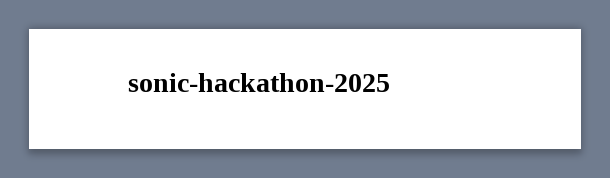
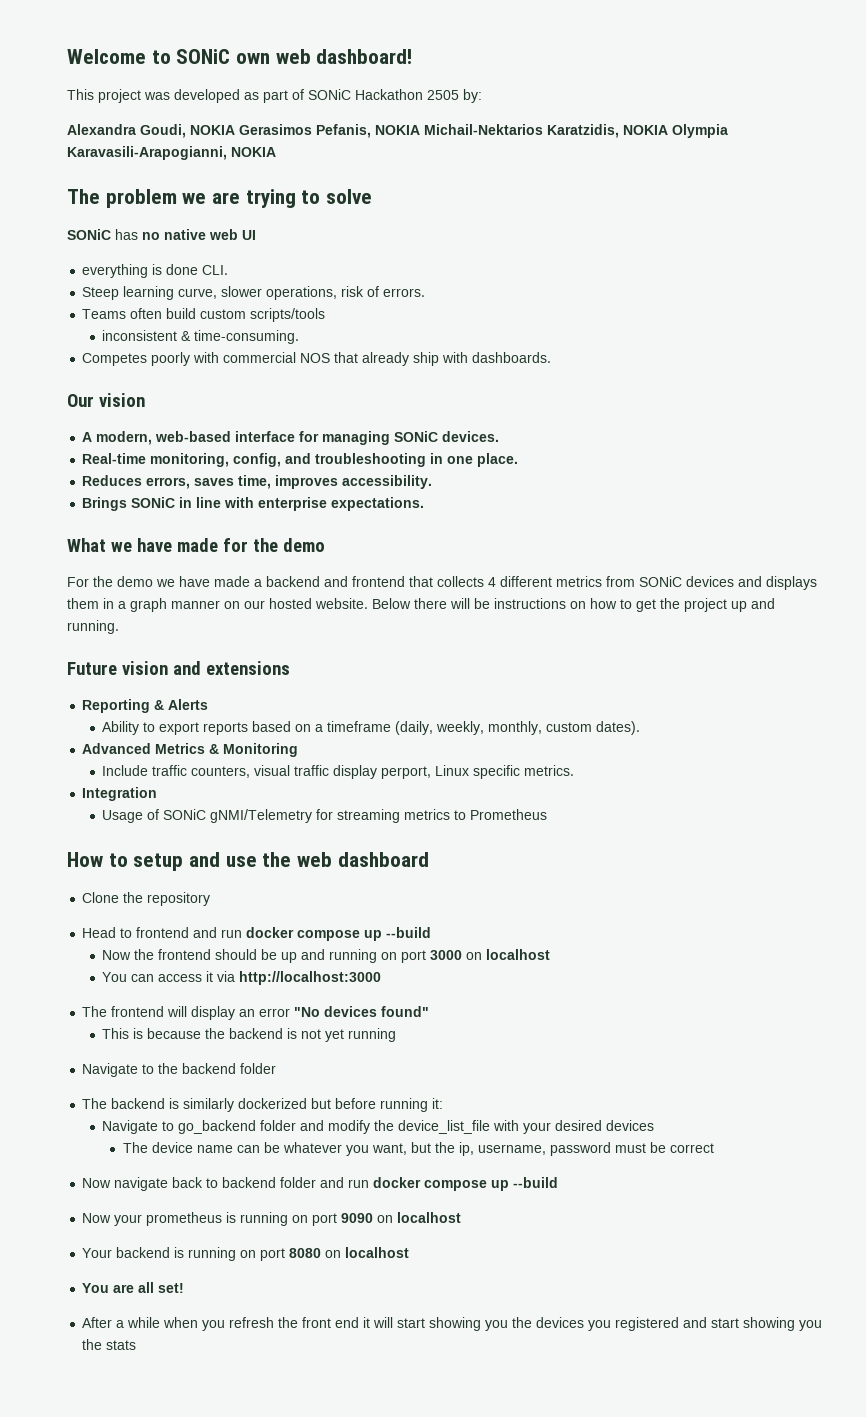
- sonic-hackathon-2025
+ Welcome to SONiC own web dashboard!
+ This project was developed as part of SONiC Hackathon 2505 by:
+ Alexandra Goudi, NOKIA Gerasimos Pefanis, NOKIA Michail-Nektarios Karatzidis, NOKIA Olympia Karavasili-Arapogianni, NOKIA
+ The problem we are trying to solve
+ SONiC has no native web UI
+ everything is done CLI.
+ Steep learning curve, slower operations, risk of errors.
+ Teams often build custom scripts/tools
+ inconsistent & time-consuming.
+ Competes poorly with commercial NOS that already ship with dashboards.
+ Our vision
+ A modern, web-based interface for managing SONiC devices.
+ Real-time monitoring, config, and troubleshooting in one place.
+ Reduces errors, saves time, improves accessibility.
+ Brings SONiC in line with enterprise expectations.
+ What we have made for the demo
+ For the demo we have made a backend and frontend that collects 4 different metrics from SONiC devices and displays them in a graph manner on our hosted website. Below there will be instructions on how to get the project up and running.
+ Future vision and extensions
+ Reporting & Alerts
+ Ability to export reports based on a timeframe (daily, weekly, monthly, custom dates).
+ Advanced Metrics & Monitoring
+ Include traffic counters, visual traffic display perport, Linux specific metrics.
+ Integration
+ Usage of SONiC gNMI/Telemetry for streaming metrics to Prometheus
+ How to setup and use the web dashboard
+ Clone the repository
+ Head to frontend and run docker compose up --build
+ Now the frontend should be up and running on port 3000 on localhost
+ You can access it via http://localhost:3000
+ The frontend will display an error "No devices found"
+ This is because the backend is not yet running
+ Navigate to the backend folder
+ The backend is similarly dockerized but before running it:
+ Navigate to go_backend folder and modify the device_list_file with your desired devices
+ The device name can be whatever you want, but the ip, username, password must be correct
+ Now navigate back to backend folder and run docker compose up --build
+ Now your prometheus is running on port 9090 on localhost
+ Your backend is running on port 8080 on localhost
+ You are all set!
+ After a while when you refresh the front end it will start showing you the devices you registered and start showing you the stats

